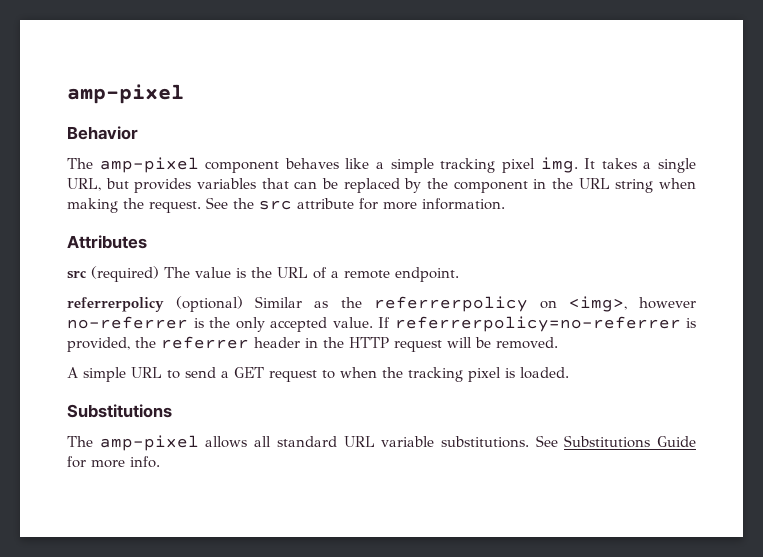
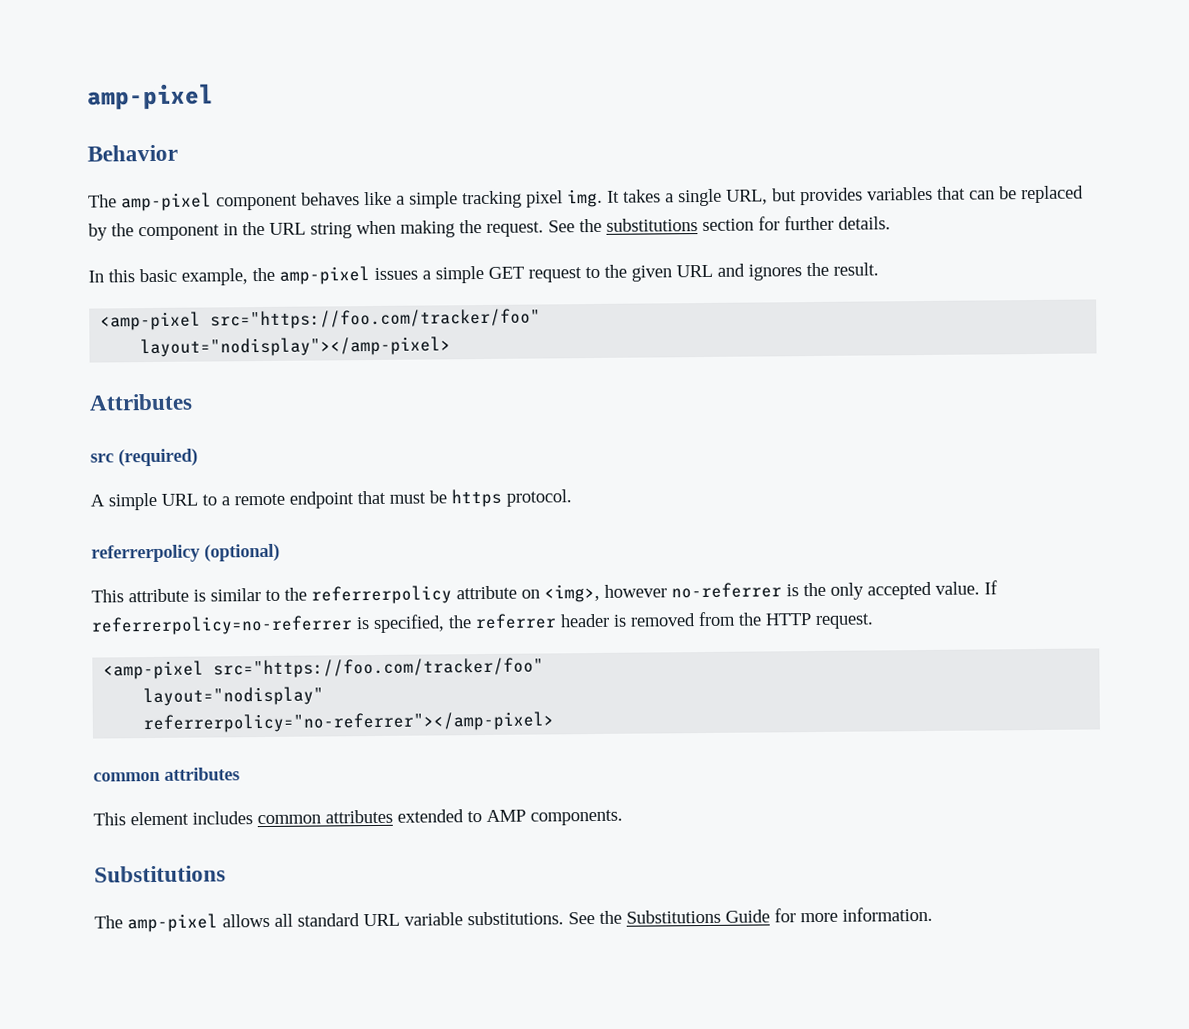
- See the src attribute for more information.
+ See the substitutions section for further details.
+ In this basic example, the amp-pixel issues a simple GET request to the given URL and ignores the result.
+ <amp-pixel src="https://foo.com/tracker/foo"
+ layout="nodisplay"></amp-pixel>
  Attributes
- src (required) The value is the URL of a remote endpoint.
- referrerpolicy (optional) Similar as the referrerpolicy on <img>, however no-referrer is the only accepted value.
+ src (required)
+ A simple URL to a remote endpoint that must be https protocol.
+ referrerpolicy (optional)
+ This attribute is similar to the referrerpolicy attribute on <img>, however no-referrer is the only accepted value.
- If referrerpolicy=no-referrer is provided, the referrer header in the HTTP request will be removed.
- A simple URL to send a GET request to when the tracking pixel is loaded.
+ If referrerpolicy=no-referrer is specified, the referrer header is removed from the HTTP request.
+ <amp-pixel src="https://foo.com/tracker/foo"
+ layout="nodisplay"
+ referrerpolicy="no-referrer"></amp-pixel>
+ common attributes
+ This element includes common attributes extended to AMP components.
- See Substitutions Guide for more info.
+ See the Substitutions Guide for more information.

